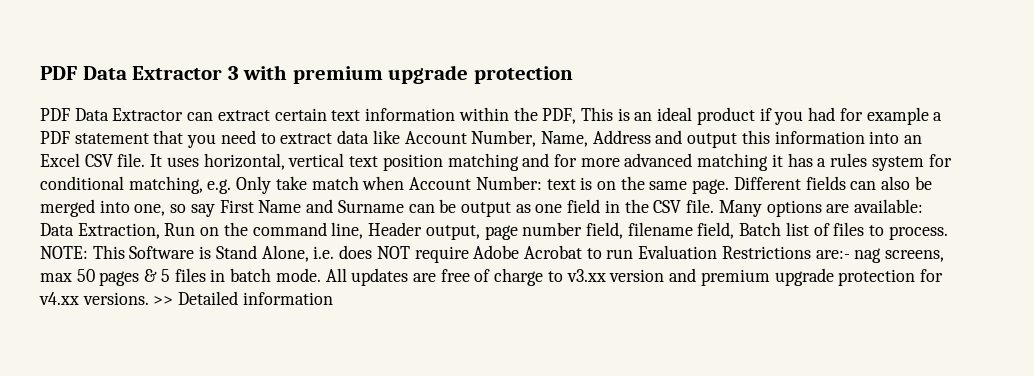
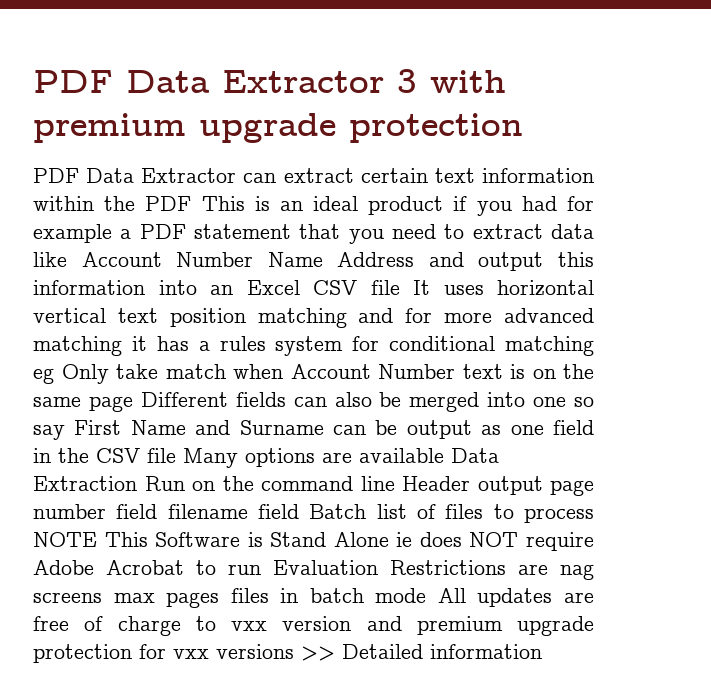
- PDF Data Extractor can extract certain text information within the PDF, This is an ideal product if you had for example a PDF statement that you need to extract data like Account Number, Name, Address and output this information into an Excel CSV file. It uses horizontal, vertical text position matching and for more advanced matching it has a rules system for conditional matching, e.g. Only take match when Account Number: text is on the same page. Different fields can also be merged into one, so say First Name and Surname can be output as one field in the CSV file. Many options are available: Data Extraction, Run on the command line, Header output, page number field, filename field, Batch list of files to process. NOTE: This Software is Stand Alone, i.e. does NOT require Adobe Acrobat to run Evaluation Restrictions are:- nag screens, max 50 pages & 5 files in batch mode. All updates are free of charge to v3.xx version and premium upgrade protection for v4.xx versions. >> Detailed information
+ PDF Data Extractor can extract certain text information within the PDF This is an ideal product if you had for example a PDF statement that you need to extract data like Account Number Name Address and output this information into an Excel CSV file It uses horizontal vertical text position matching and for more advanced matching it has a rules system for conditional matching eg Only take match when Account Number text is on the same page Different fields can also be merged into one so say First Name and Surname can be output as one field in the CSV file Many options are available Data Extraction Run on the command line Header output page number field filename field Batch list of files to process NOTE This Software is Stand Alone ie does NOT require Adobe Acrobat to run Evaluation Restrictions are nag screens max pages files in batch mode All updates are free of charge to vxx version and premium upgrade protection for vxx versions >> Detailed information

